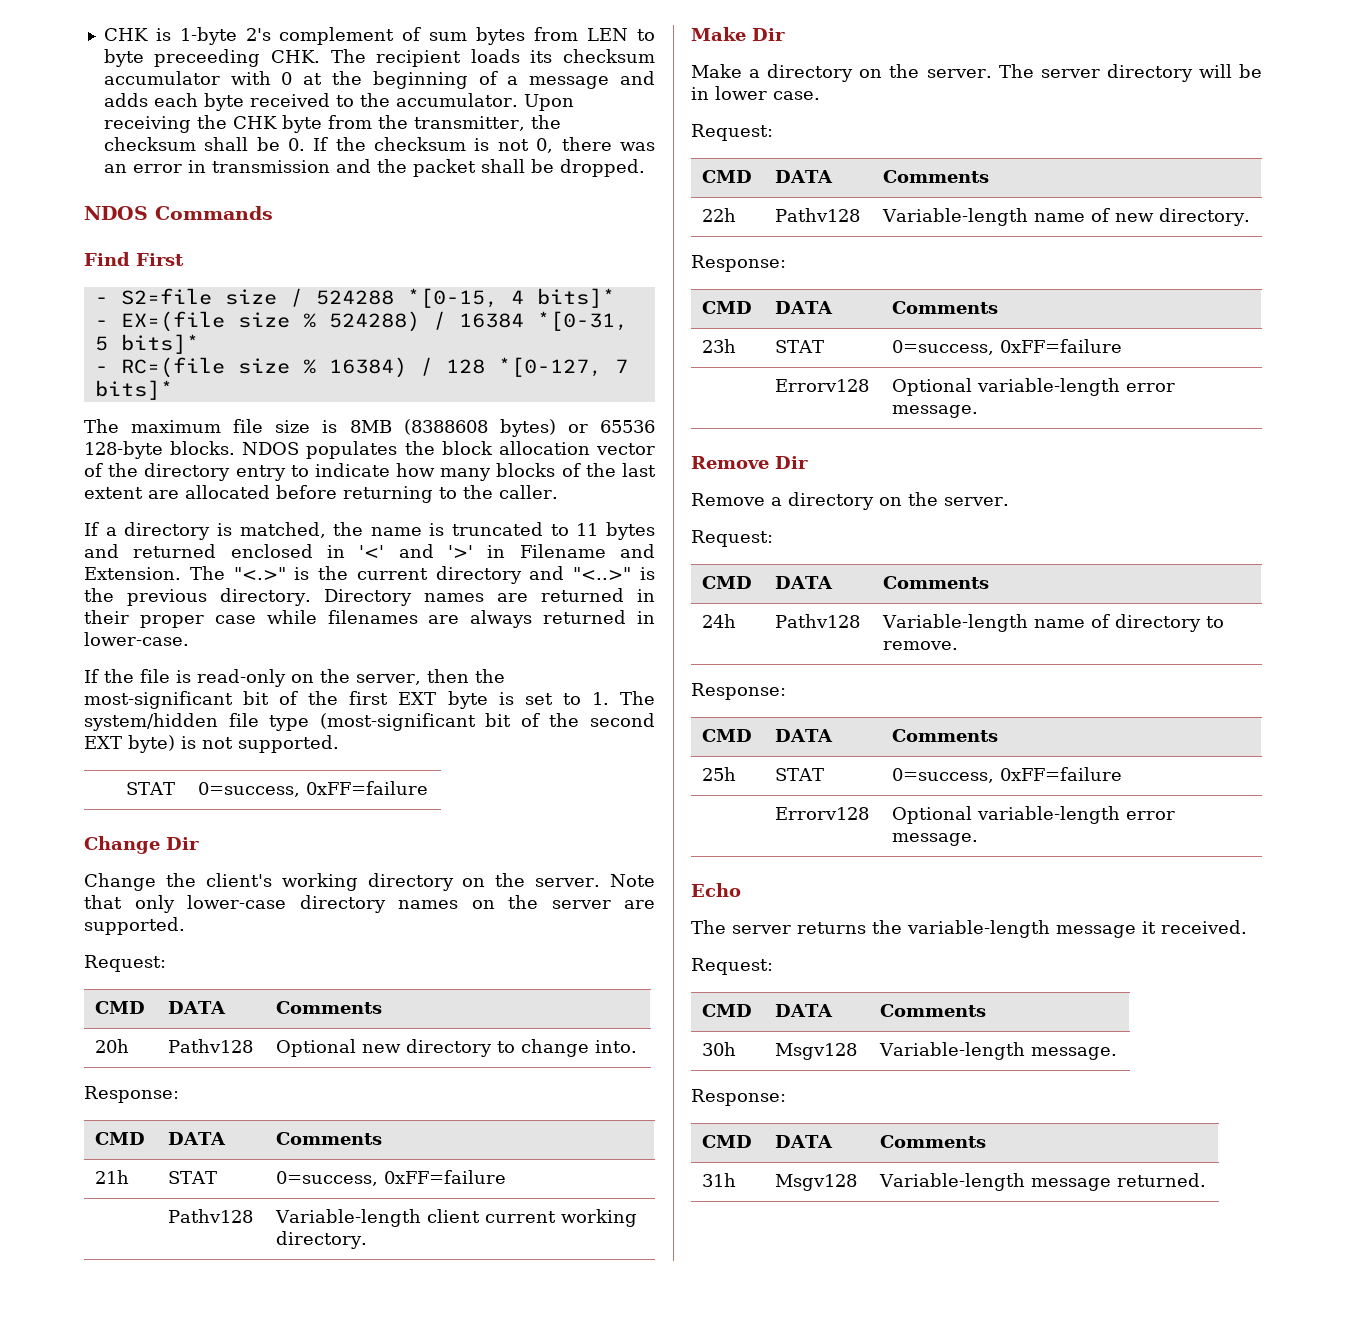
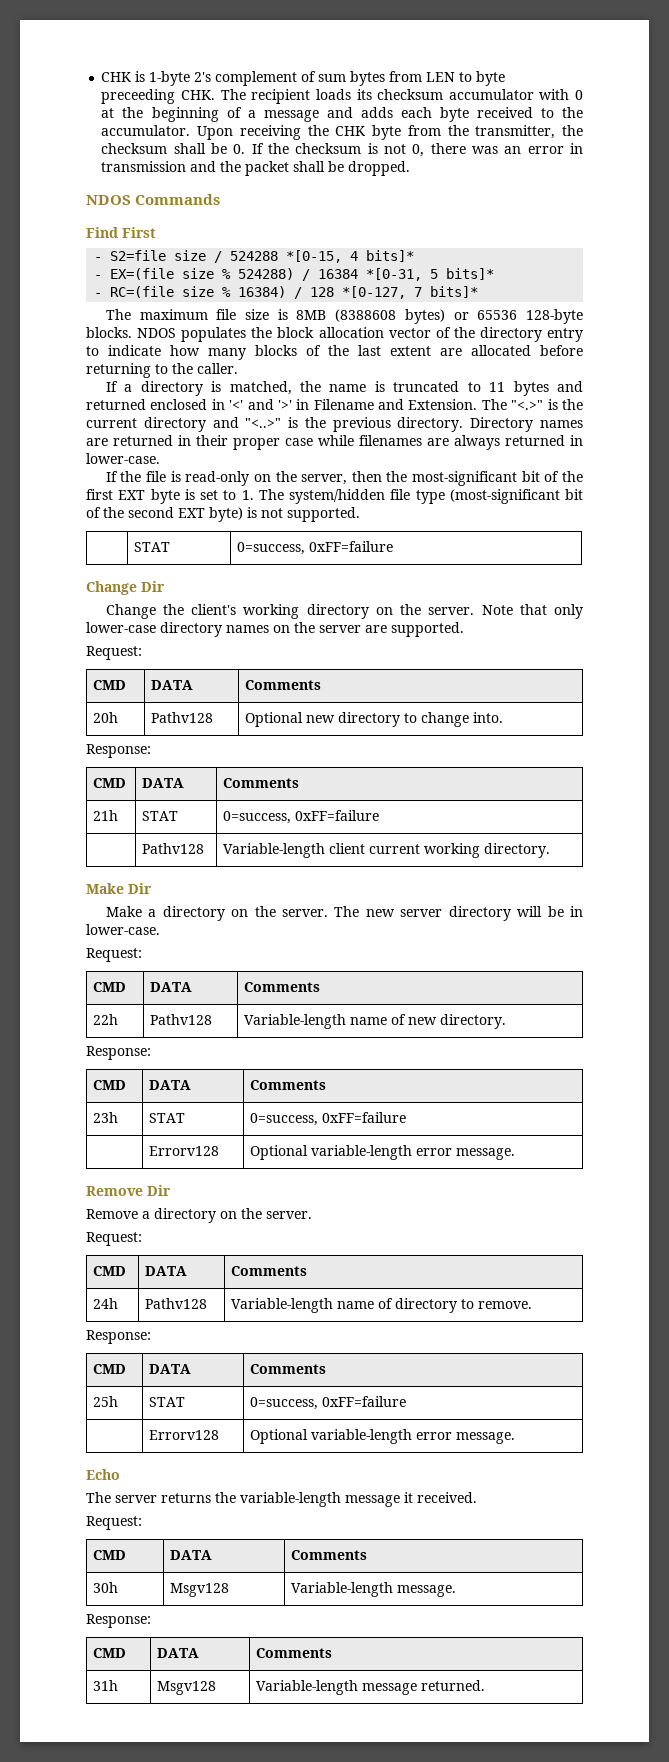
- The server directory will be in lower case.
+ The new server directory will be in lower-case.

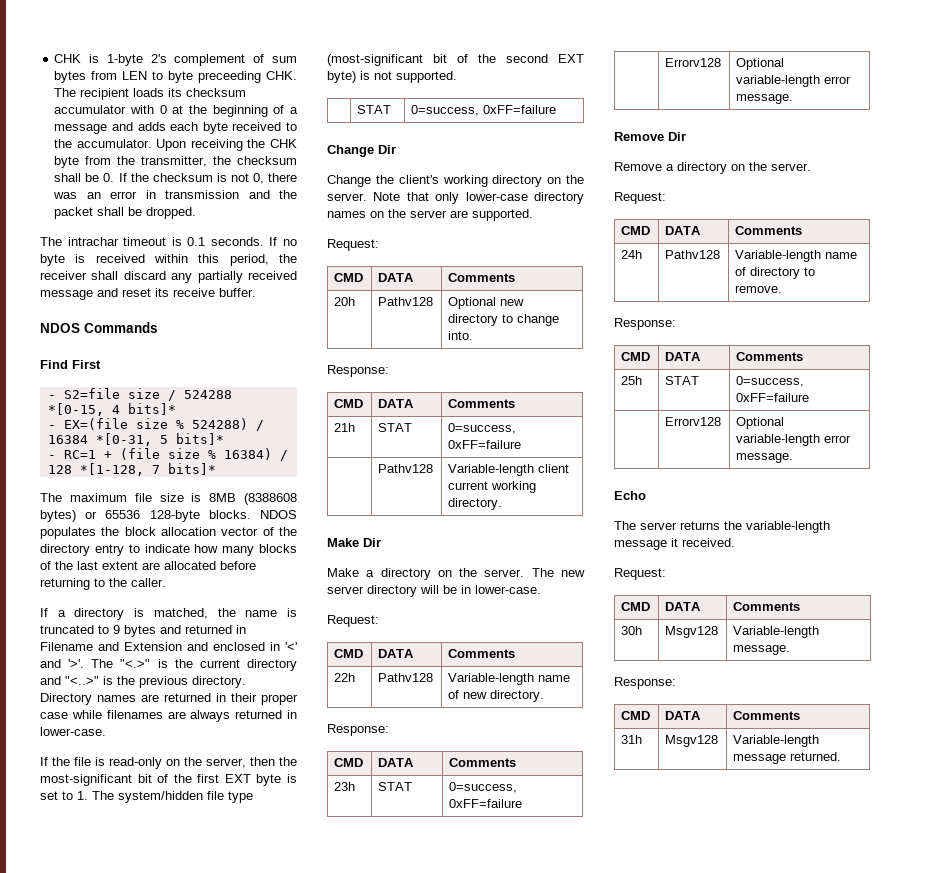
+ The intrachar timeout is 0.1 seconds. If no byte is received within this period, the receiver shall discard any partially received message and reset its receive buffer.
- - RC=(file size % 16384) / 128 *[0-127, 7 bits]*
+ - RC=1 + (file size % 16384) / 128 *[1-128, 7 bits]*
- If a directory is matched, the name is truncated to 11 bytes and returned enclosed in '<' and '>' in Filename and Extension.
+ If a directory is matched, the name is truncated to 9 bytes and returned in Filename and Extension and enclosed in '<' and '>'.

